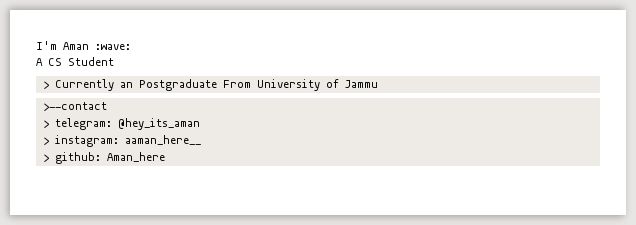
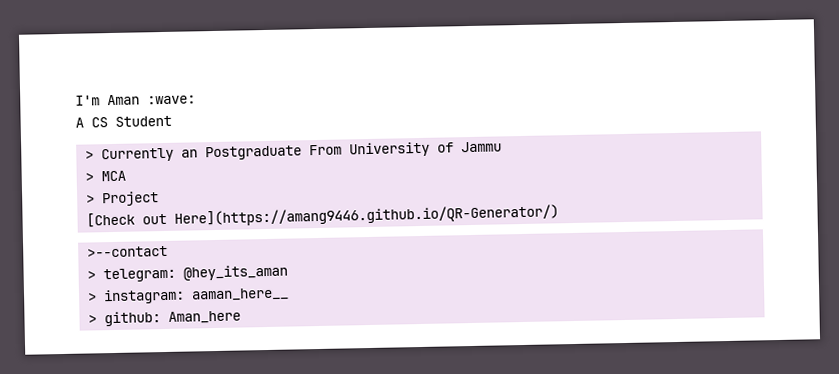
+ > MCA
+ > Project
+ [Check out Here](https://amang9446.github.io/QR-Generator/)

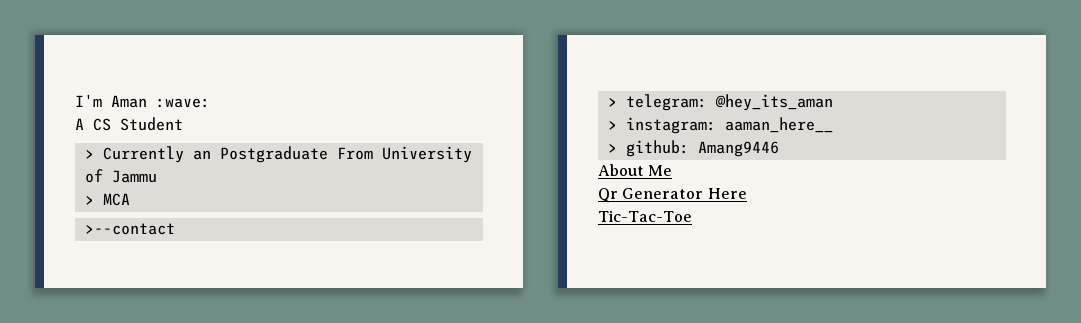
- > Project
- [Check out Here](https://amang9446.github.io/QR-Generator/)
- > github: Aman_here
+ > github: Amang9446
+ About Me
+ Qr Generator Here
+ Tic-Tac-Toe

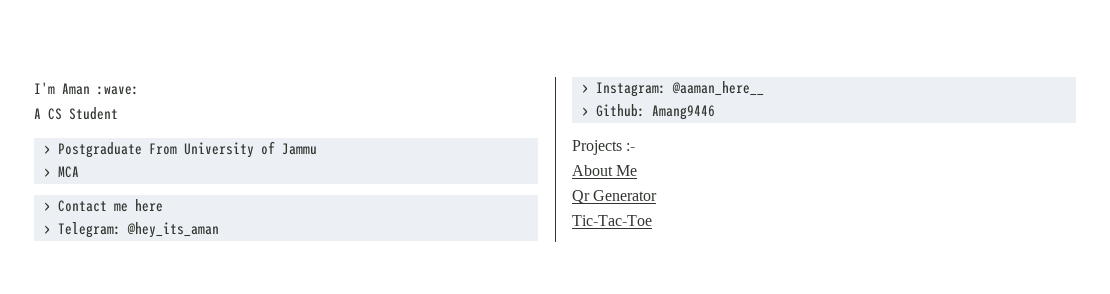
- > Currently an Postgraduate From University of Jammu
+ > Postgraduate From University of Jammu
- >--contact
- > telegram: @hey_its_aman
+ > Contact me here
+ > Telegram: @hey_its_aman
- > instagram: aaman_here__
- > github: Amang9446
+ > Instagram: @aaman_here__
+ > Github: Amang9446
+ Projects :-
- Qr Generator Here
+ Qr Generator

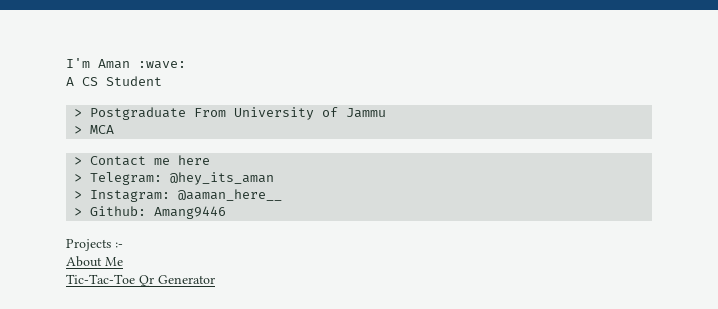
- Qr Generator
+ Tic-Tac-Toe Qr Generator
- Tic-Tac-Toe

